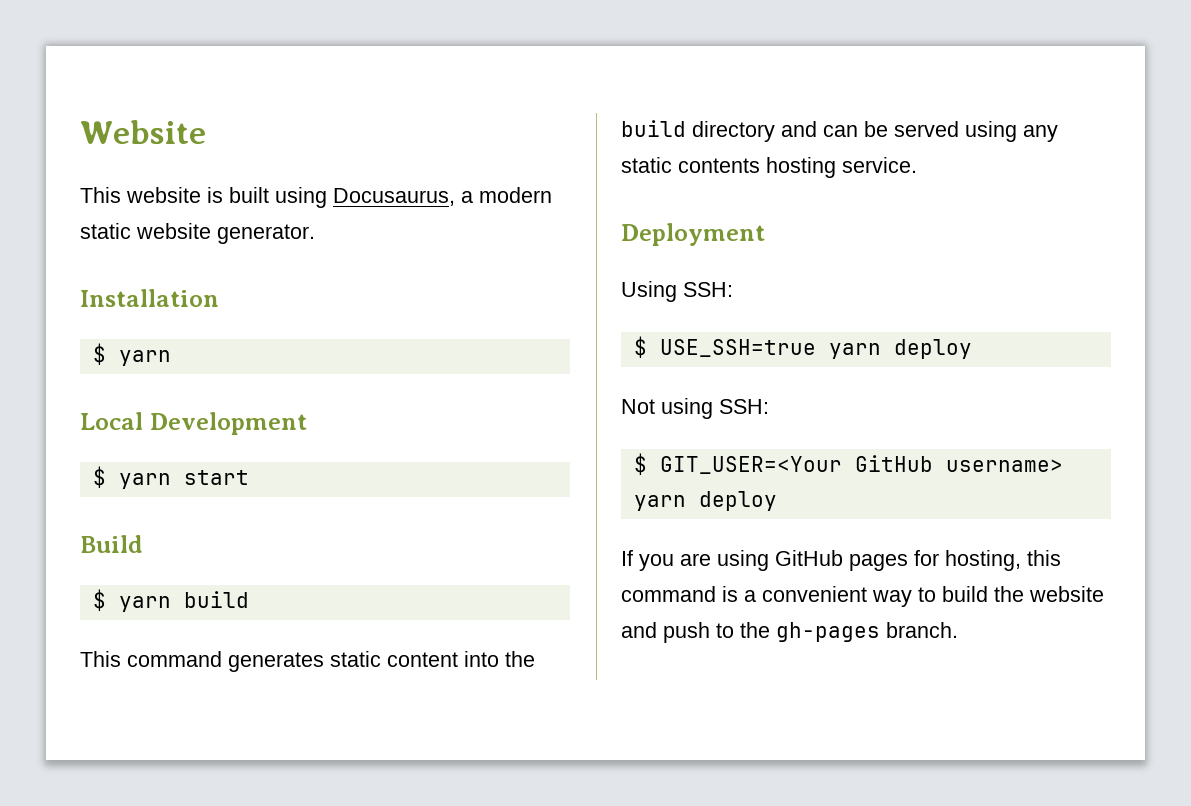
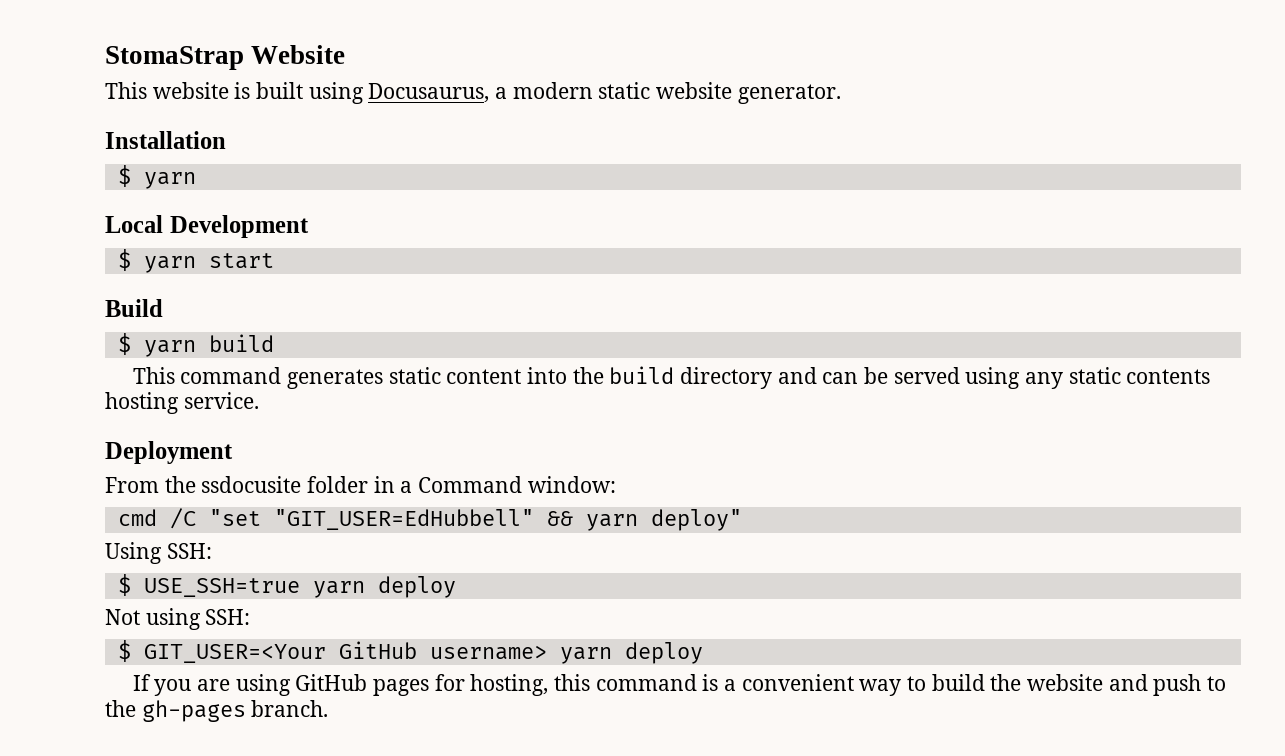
- Website
+ StomaStrap Website
+ From the ssdocusite folder in a Command window:
+ cmd /C "set "GIT_USER=EdHubbell" && yarn deploy"

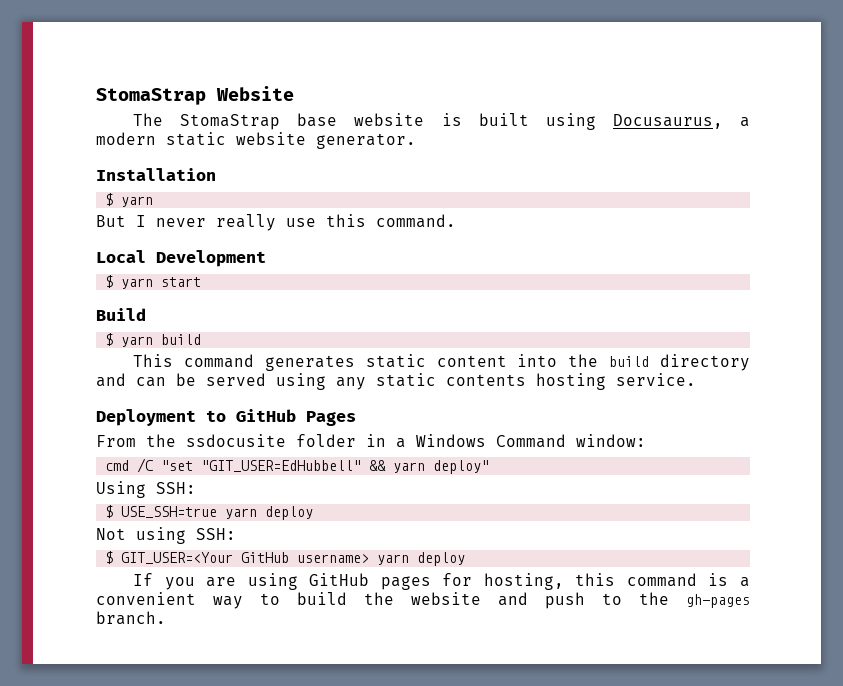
- This website is built using Docusaurus, a modern static website generator.
+ The StomaStrap base website is built using Docusaurus, a modern static website generator.
+ But I never really use this command.
- Deployment
+ Deployment to GitHub Pages
- From the ssdocusite folder in a Command window:
+ From the ssdocusite folder in a Windows Command window:

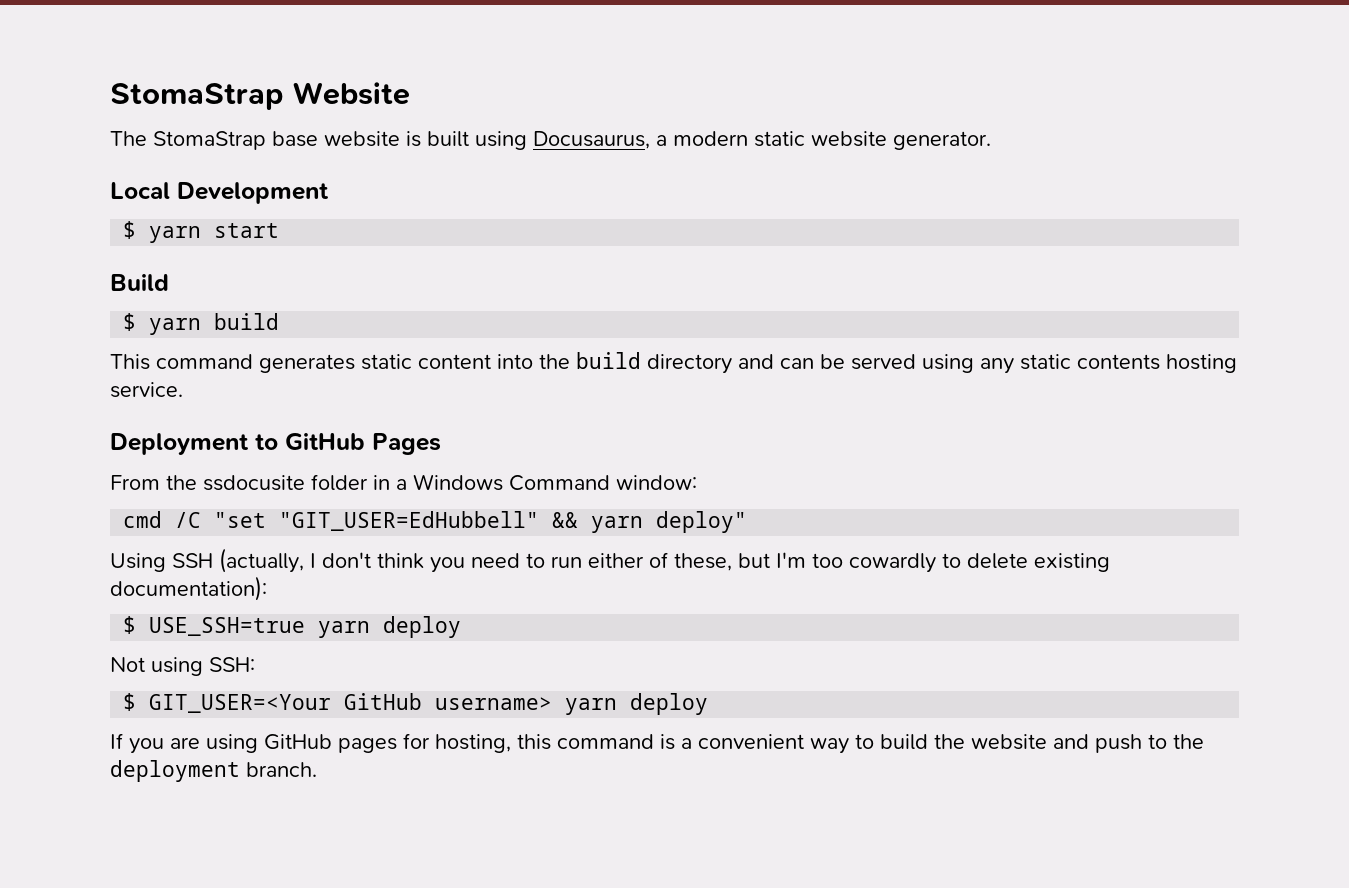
- Installation
- $ yarn
- But I never really use this command.
- Using SSH:
+ Using SSH (actually, I don't think you need to run either of these, but I'm too cowardly to delete existing documentation):
- If you are using GitHub pages for hosting, this command is a convenient way to build the website and push to the gh-pages branch.
+ If you are using GitHub pages for hosting, this command is a convenient way to build the website and push to the deployment branch.

